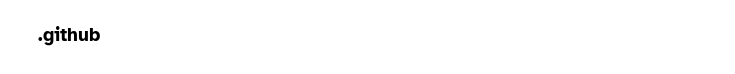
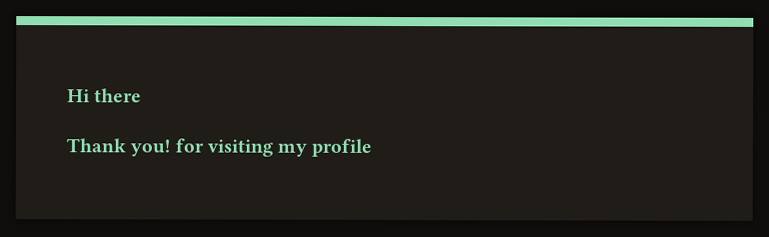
- .github
+ Hi there
+ Thank you! for visiting my profile

